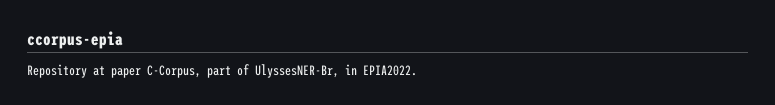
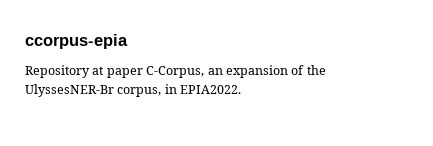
- Repository at paper C-Corpus, part of UlyssesNER-Br, in EPIA2022.
+ Repository at paper C-Corpus, an expansion of the UlyssesNER-Br corpus, in EPIA2022.

